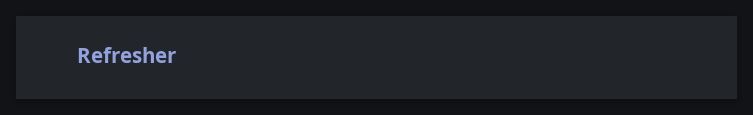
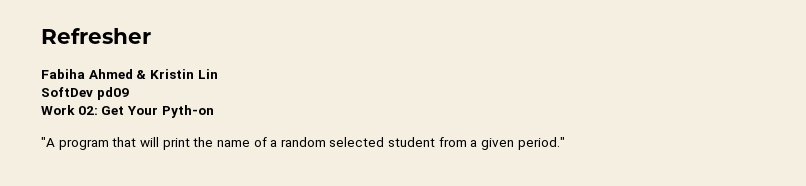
+ Fabiha Ahmed & Kristin Lin
+ SoftDev pd09
+ Work 02: Get Your Pyth-on
+ "A program that will print the name of a random selected student from a given period."

